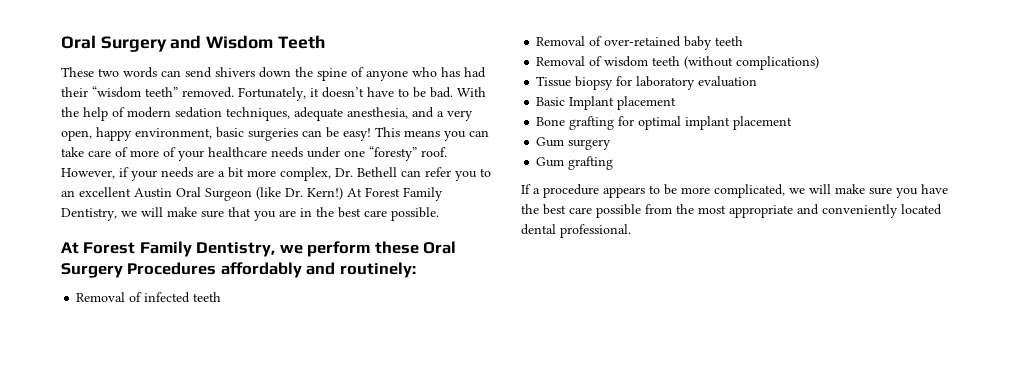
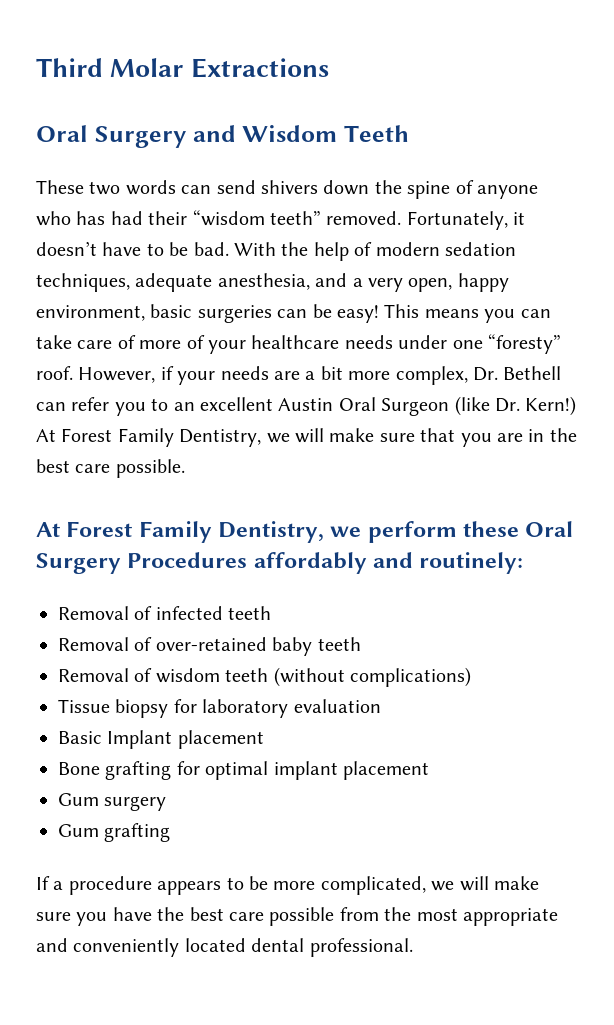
+ Third Molar Extractions

